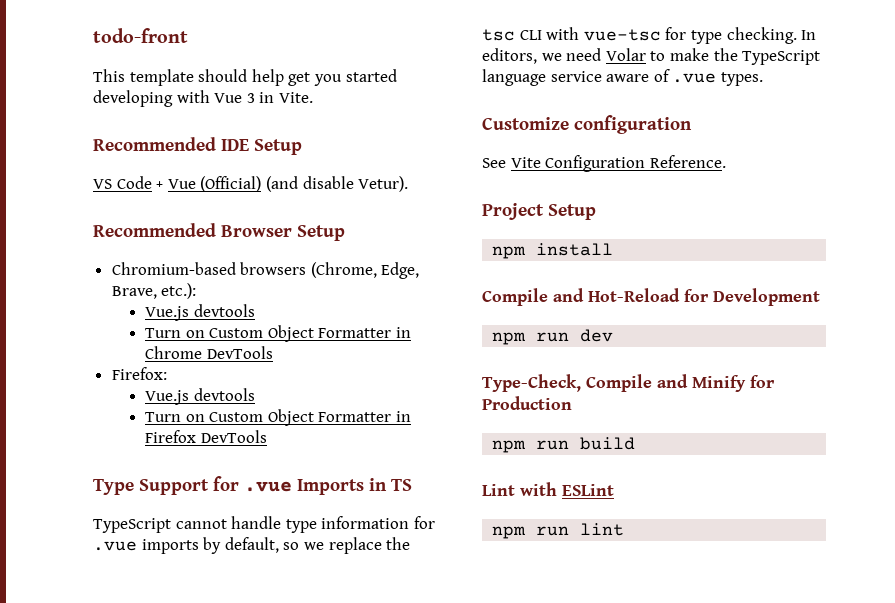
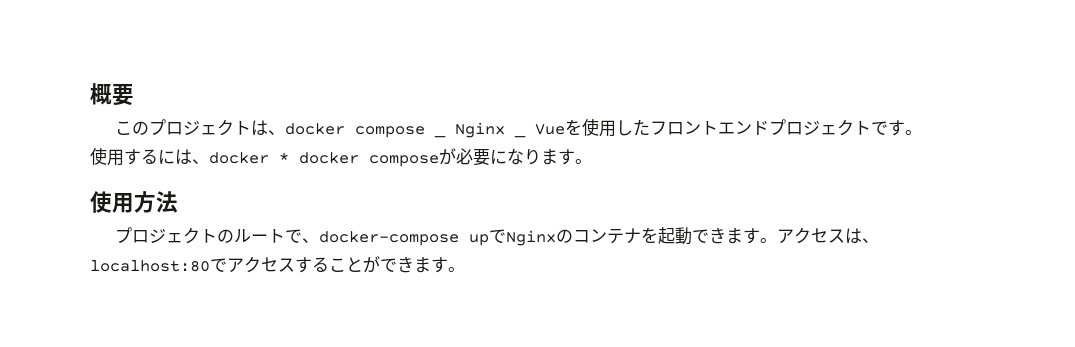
- todo-front
- This template should help get you started developing with Vue 3 in Vite.
- Recommended IDE Setup
- VS Code + Vue (Official) (and disable Vetur).
- Recommended Browser Setup
- Chromium-based browsers (Chrome, Edge, Brave, etc.):
- Vue.js devtools
- Turn on Custom Object Formatter in Chrome DevTools
- Firefox:
- Vue.js devtools
- Turn on Custom Object Formatter in Firefox DevTools
- Type Support for .vue Imports in TS
- TypeScript cannot handle type information for .vue imports by default, so we replace the tsc CLI with vue-tsc for type checking. In editors, we need Volar to make the TypeScript language service aware of .vue types.
- Customize configuration
- See Vite Configuration Reference.
- Project Setup
- npm install
- Compile and Hot-Reload for Development
- npm run dev
- Type-Check, Compile and Minify for Production
- npm run build
- Lint with ESLint
- npm run lint
+ 概要
+ このプロジェクトは、docker compose _ Nginx _ Vueを使用したフロントエンドプロジェクトです。
+ 使用するには、docker * docker composeが必要になります。
+ 使用方法
+ プロジェクトのルートで、docker-compose upでNginxのコンテナを起動できます。アクセスは、localhost:80でアクセスすることができます。

